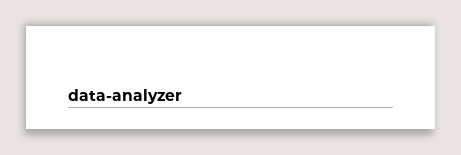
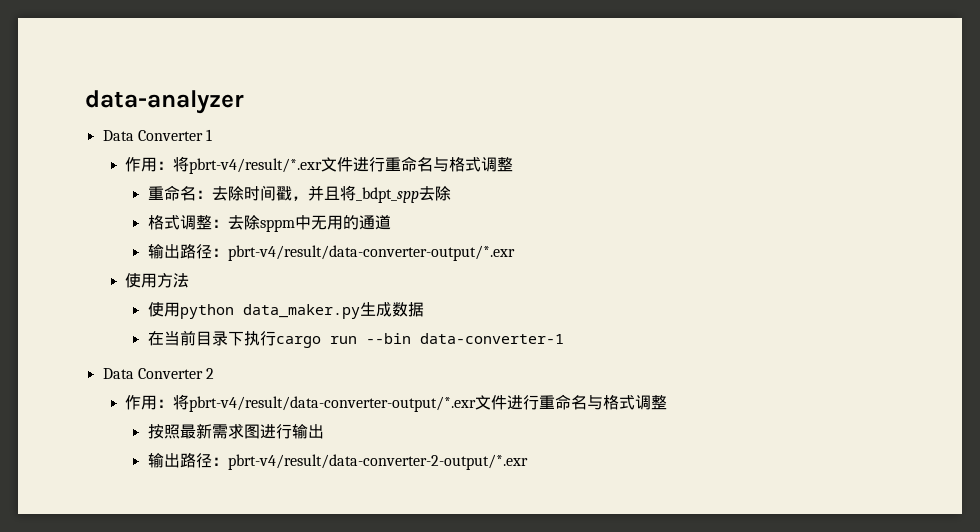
+ Data Converter 1
+ 作用：将pbrt-v4/result/*.exr文件进行重命名与格式调整
+ 重命名：去除时间戳，并且将_bdpt_spp去除
+ 格式调整：去除sppm中无用的通道
+ 输出路径：pbrt-v4/result/data-converter-output/*.exr
+ 使用方法
+ 使用python data_maker.py生成数据
+ 在当前目录下执行cargo run --bin data-converter-1
+ Data Converter 2
+ 作用：将pbrt-v4/result/data-converter-output/*.exr文件进行重命名与格式调整
+ 按照最新需求图进行输出
+ 输出路径：pbrt-v4/result/data-converter-2-output/*.exr

